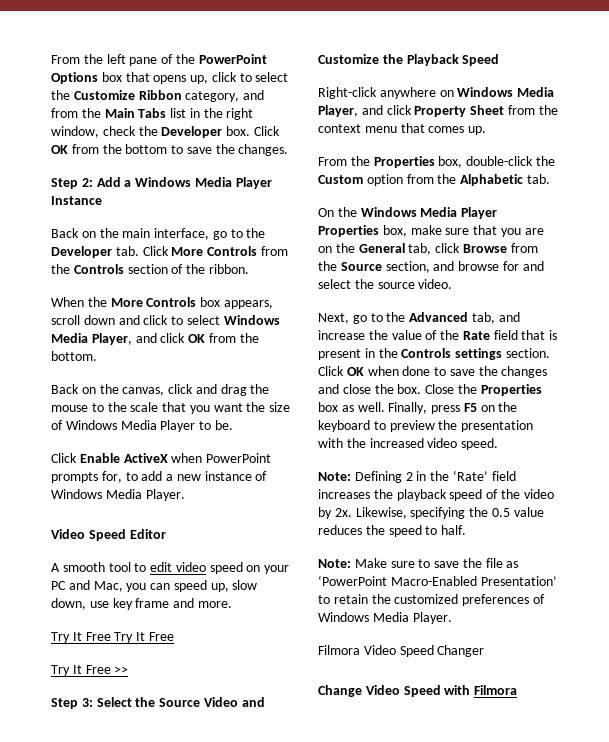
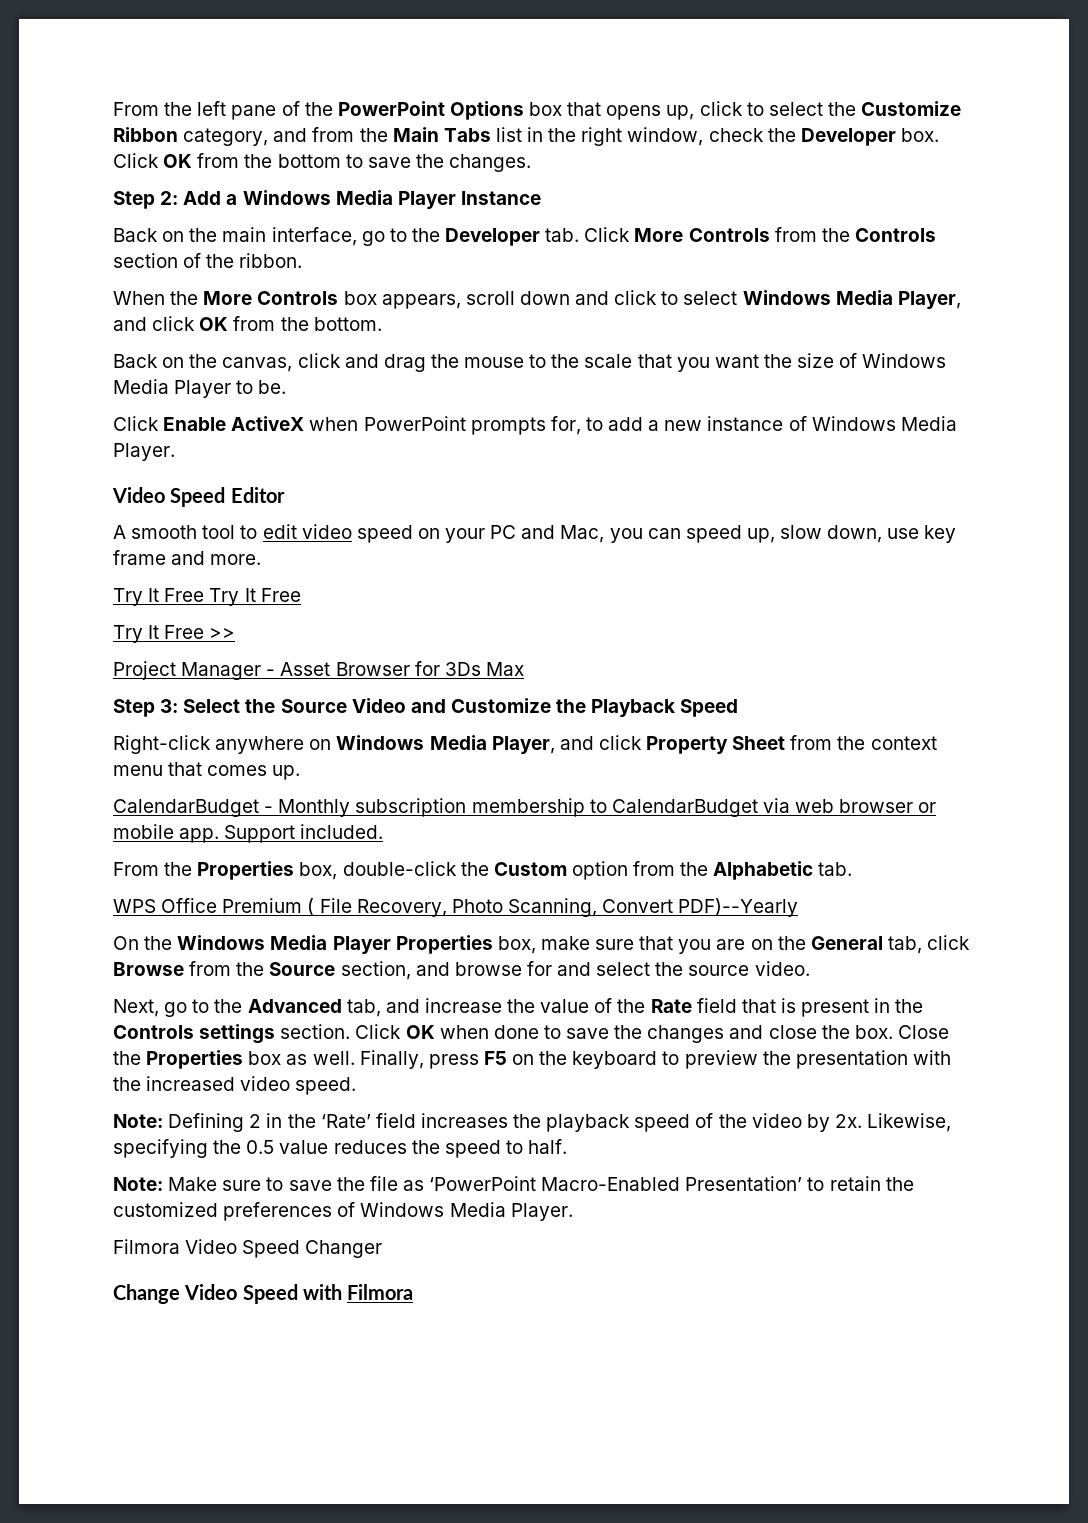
+ Project Manager - Asset Browser for 3Ds Max
+ CalendarBudget - Monthly subscription membership to CalendarBudget via web browser or mobile app. Support included.
+ WPS Office Premium ( File Recovery, Photo Scanning, Convert PDF)--Yearly

